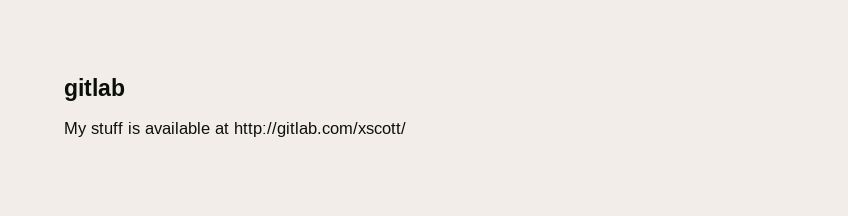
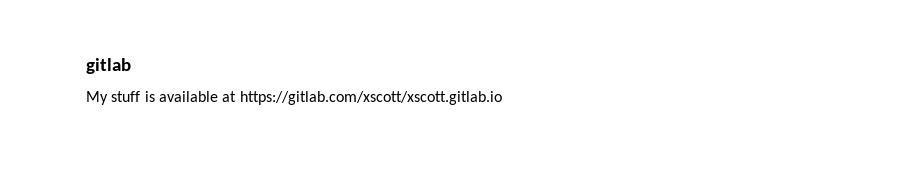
- My stuff is available at http://gitlab.com/xscott/
+ My stuff is available at https://gitlab.com/xscott/xscott.gitlab.io

